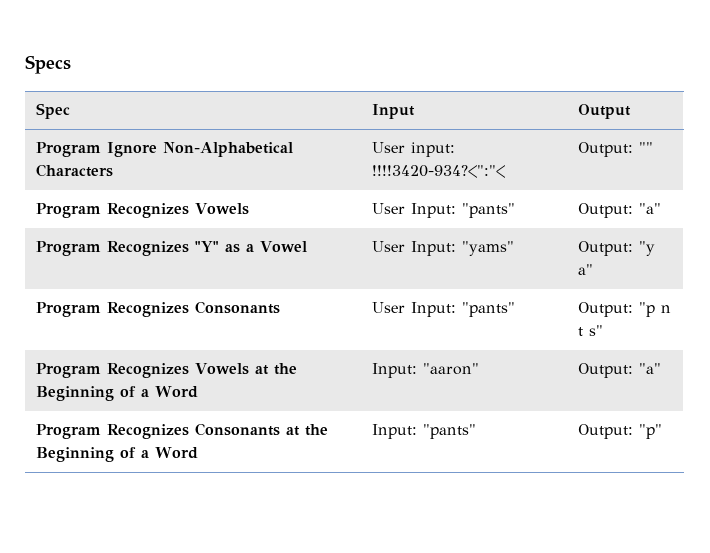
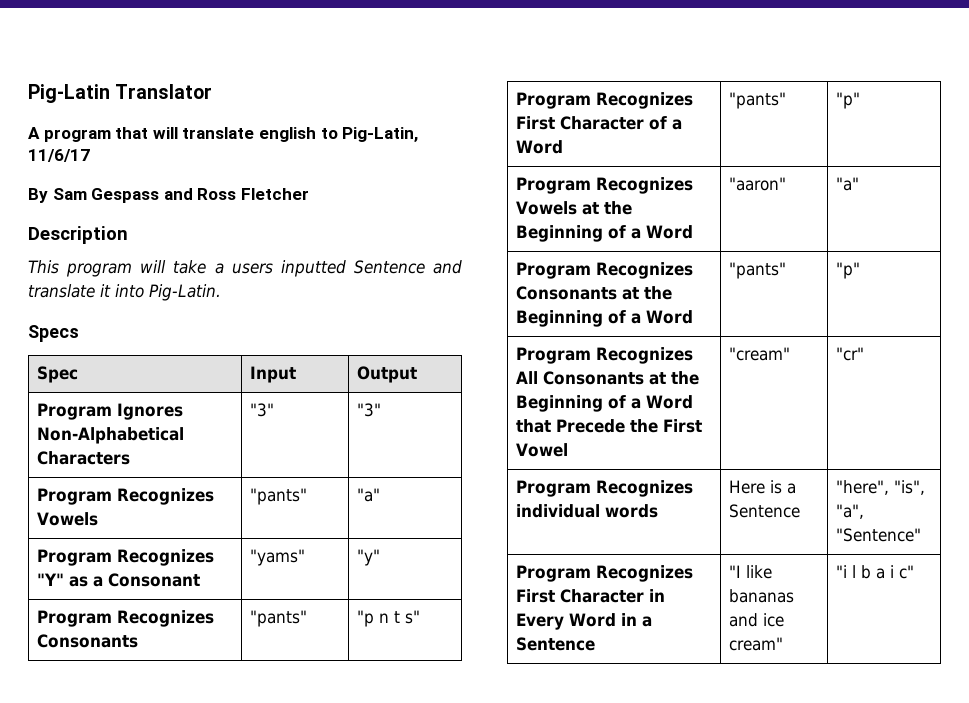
+ Pig-Latin Translator
+ A program that will translate english to Pig-Latin, 11/6/17
+ By Sam Gespass and Ross Fletcher
+ Description
+ This program will take a users inputted Sentence and translate it into Pig-Latin.
- Program Ignore Non-Alphabetical Characters | User input: !!!!3420-934?<":"< | Output: ""
+ Program Ignores Non-Alphabetical Characters | "3" | "3"
- Program Recognizes Vowels | User Input: "pants" | Output: "a"
+ Program Recognizes Vowels | "pants" | "a"
- Program Recognizes "Y" as a Vowel | User Input: "yams" | Output: "y a"
+ Program Recognizes "Y" as a Consonant | "yams" | "y"
- Program Recognizes Consonants | User Input: "pants" | Output: "p n t s"
+ Program Recognizes Consonants | "pants" | "p n t s"
+ Program Recognizes First Character of a Word | "pants" | "p"
- Program Recognizes Vowels at the Beginning of a Word | Input: "aaron" | Output: "a"
+ Program Recognizes Vowels at the Beginning of a Word | "aaron" | "a"
- Program Recognizes Consonants at the Beginning of a Word | Input: "pants" | Output: "p"
+ Program Recognizes Consonants at the Beginning of a Word | "pants" | "p"
+ Program Recognizes All Consonants at the Beginning of a Word that Precede the First Vowel | "cream" | "cr"
+ Program Recognizes individual words | Here is a Sentence | "here", "is", "a", "Sentence"
+ Program Recognizes First Character in Every Word in a Sentence | "I like bananas and ice cream" | "i l b a i c"

